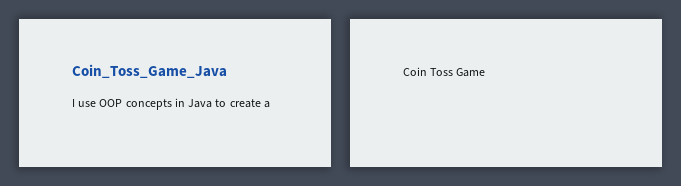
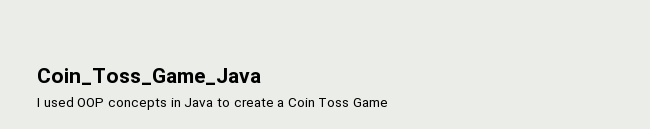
- I use OOP concepts in Java to create a Coin Toss Game
+ I used OOP concepts in Java to create a Coin Toss Game

